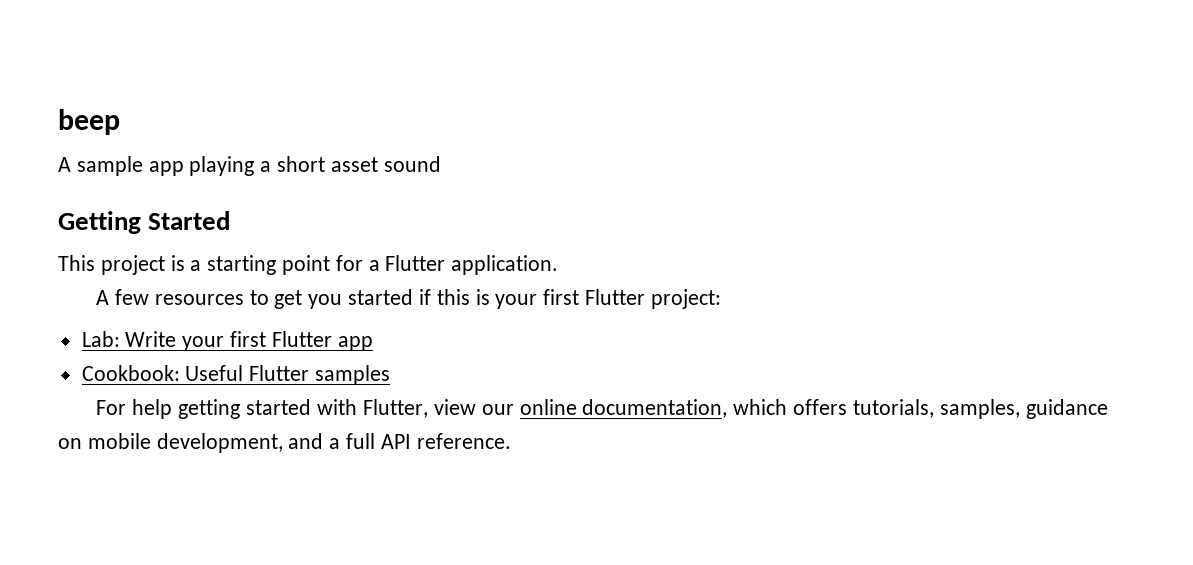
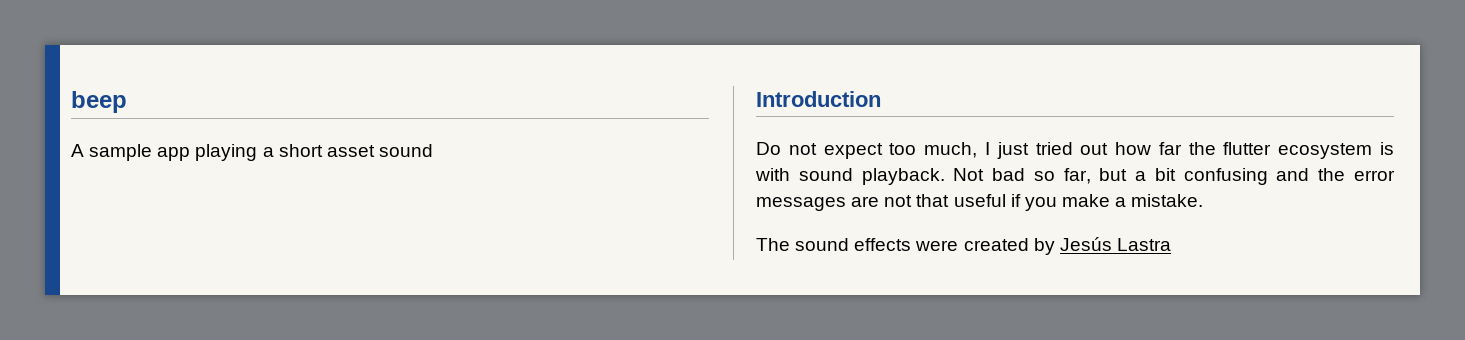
- Getting Started
- This project is a starting point for a Flutter application.
- A few resources to get you started if this is your first Flutter project:
- Lab: Write your first Flutter app
- Cookbook: Useful Flutter samples
- For help getting started with Flutter, view our online documentation, which offers tutorials, samples, guidance on mobile development, and a full API reference.
+ Introduction
+ Do not expect too much, I just tried out how far the flutter ecosystem is with sound playback. Not bad so far, but a bit confusing and the error messages are not that useful if you make a mistake.
+ The sound effects were created by Jesús Lastra

